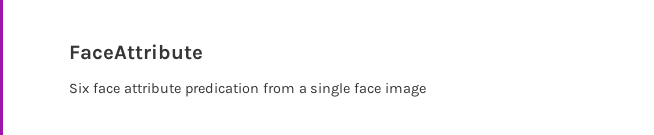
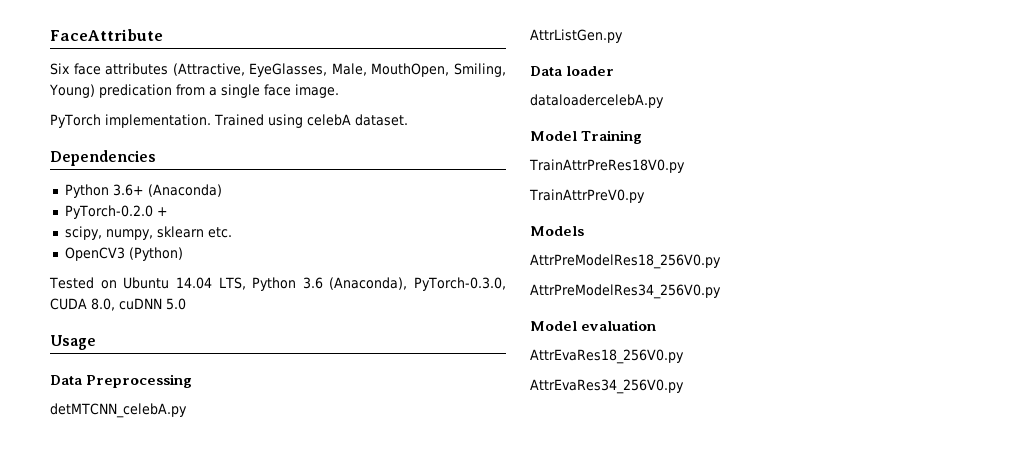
- Six face attribute predication from a single face image
+ Six face attributes (Attractive, EyeGlasses, Male, MouthOpen, Smiling, Young) predication from a single face image.
+ PyTorch implementation. Trained using celebA dataset.
+ Dependencies
+ Python 3.6+ (Anaconda)
+ PyTorch-0.2.0 +
+ scipy, numpy, sklearn etc.
+ OpenCV3 (Python)
+ Tested on Ubuntu 14.04 LTS, Python 3.6 (Anaconda), PyTorch-0.3.0, CUDA 8.0, cuDNN 5.0
+ Usage
+ Data Preprocessing
+ detMTCNN_celebA.py
+ AttrListGen.py
+ Data loader
+ dataloadercelebA.py
+ Model Training
+ TrainAttrPreRes18V0.py
+ TrainAttrPreV0.py
+ Models
+ AttrPreModelRes18_256V0.py
+ AttrPreModelRes34_256V0.py
+ Model evaluation
+ AttrEvaRes18_256V0.py
+ AttrEvaRes34_256V0.py

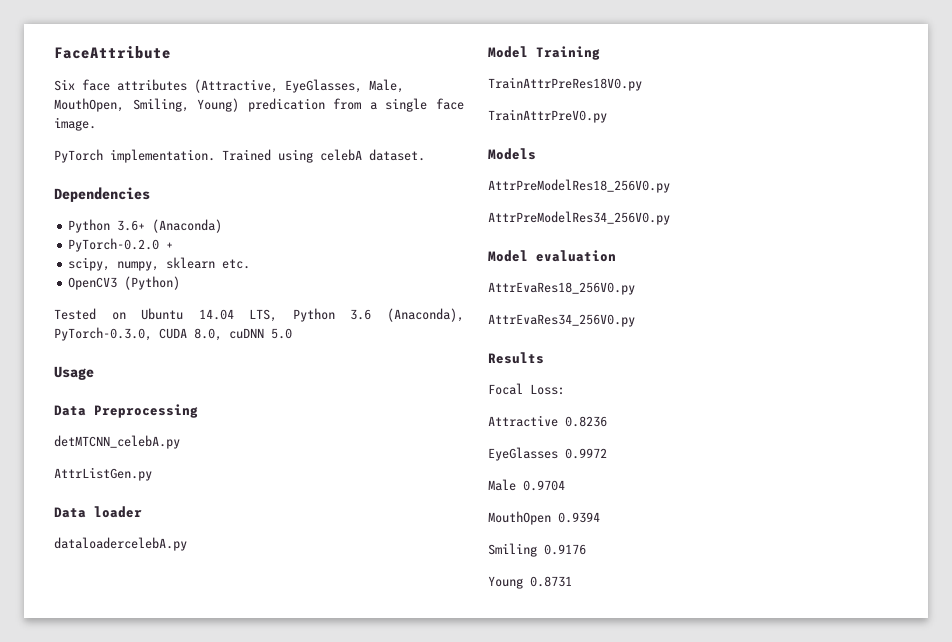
+ Results
+ Focal Loss:
+ Attractive 0.8236
+ EyeGlasses 0.9972
+ Male 0.9704
+ MouthOpen 0.9394
+ Smiling 0.9176
+ Young 0.8731

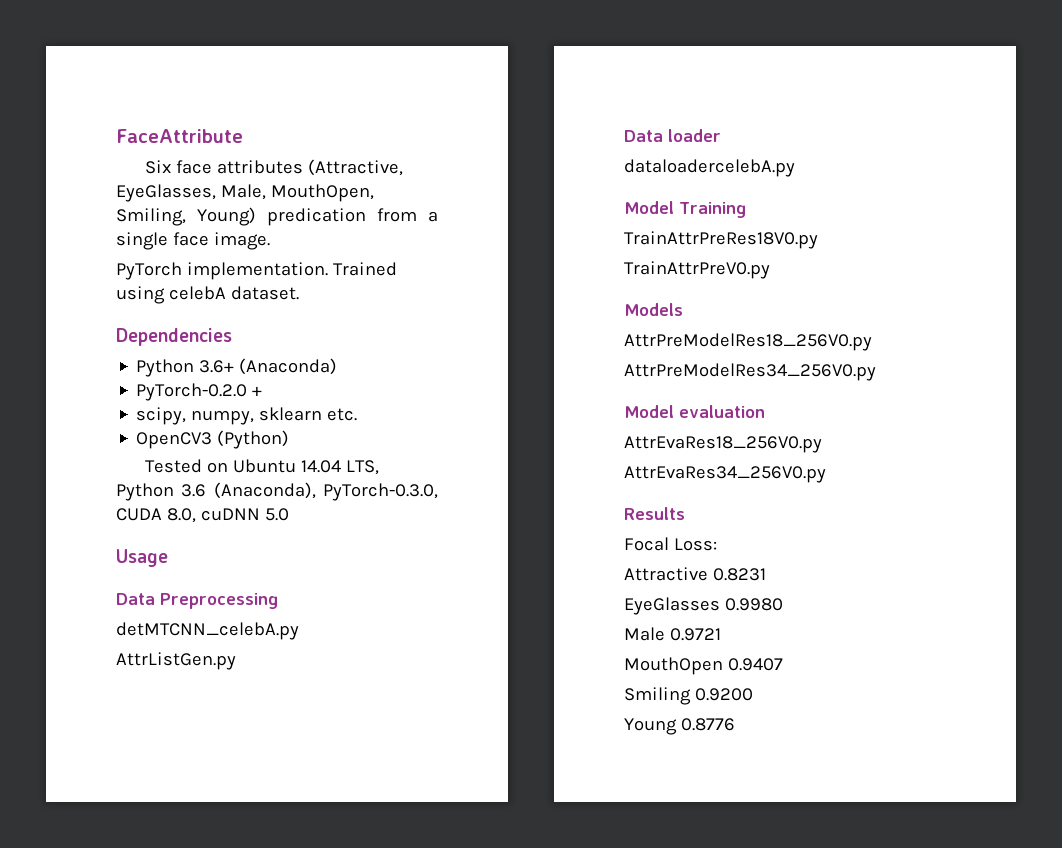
- Attractive 0.8236
+ Attractive 0.8231
- EyeGlasses 0.9972
+ EyeGlasses 0.9980
- Male 0.9704
+ Male 0.9721
- MouthOpen 0.9394
+ MouthOpen 0.9407
- Smiling 0.9176
+ Smiling 0.9200
- Young 0.8731
+ Young 0.8776

